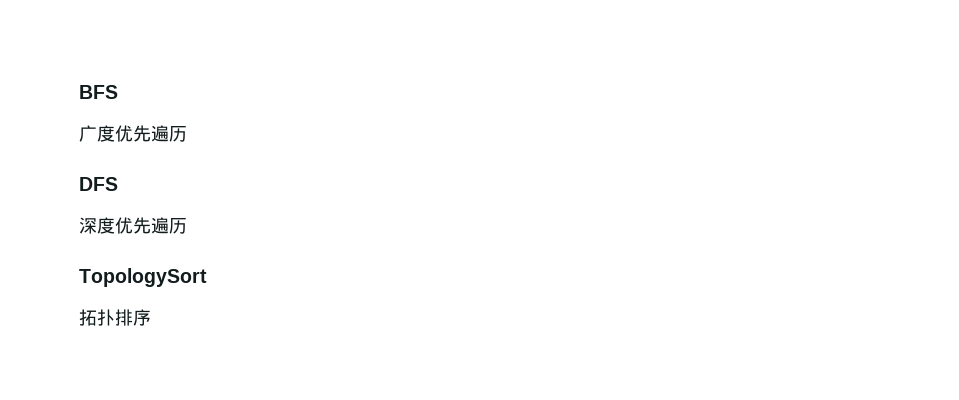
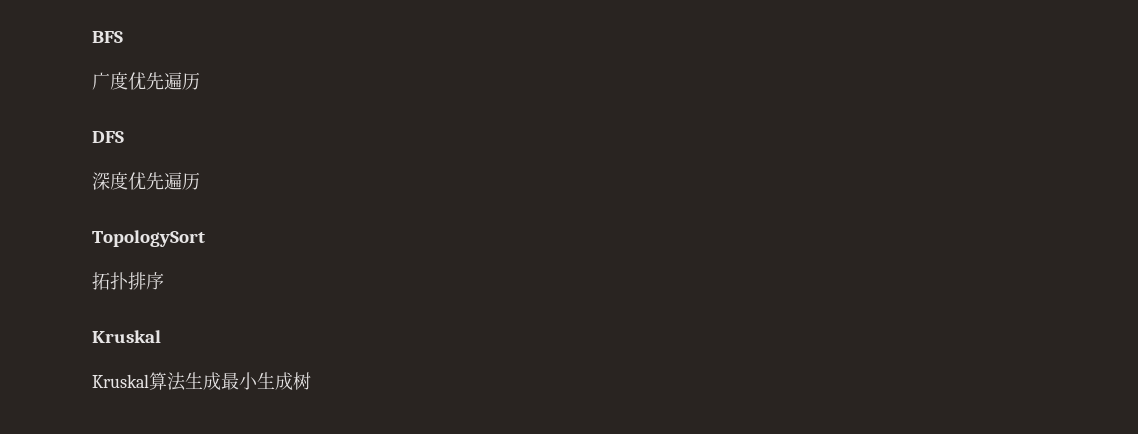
  拓扑排序
+ Kruskal
+ Kruskal算法生成最小生成树

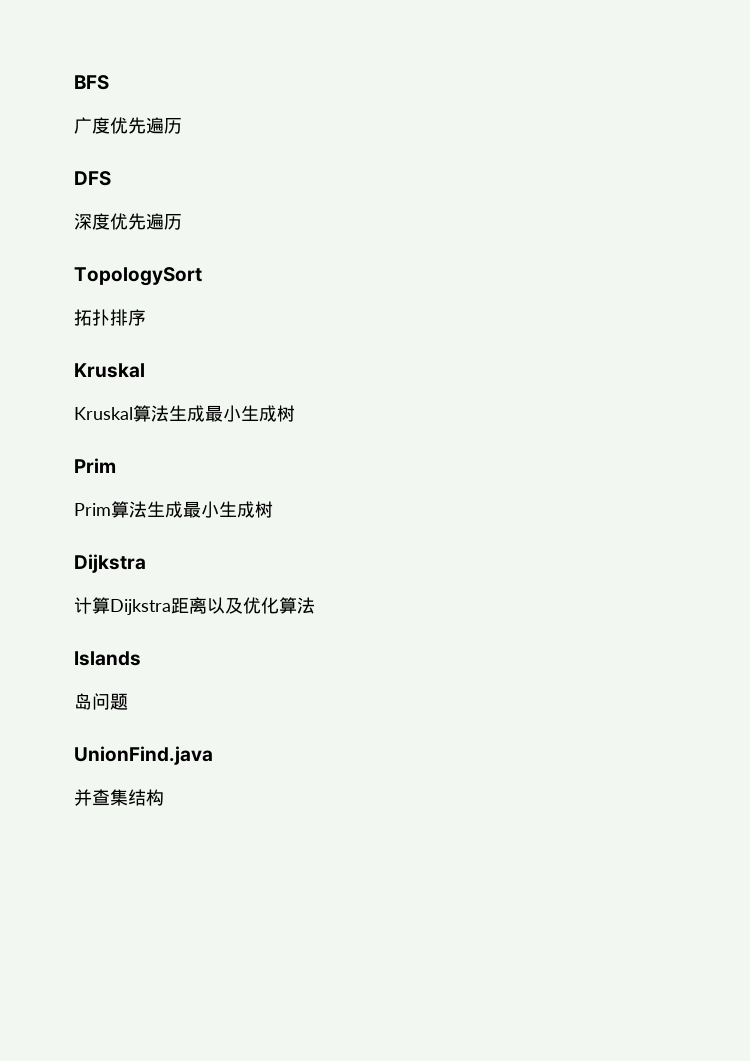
  Kruskal算法生成最小生成树
+ Prim
+ Prim算法生成最小生成树
+ Dijkstra
+ 计算Dijkstra距离以及优化算法
+ Islands
+ 岛问题
+ UnionFind.java
+ 并查集结构

